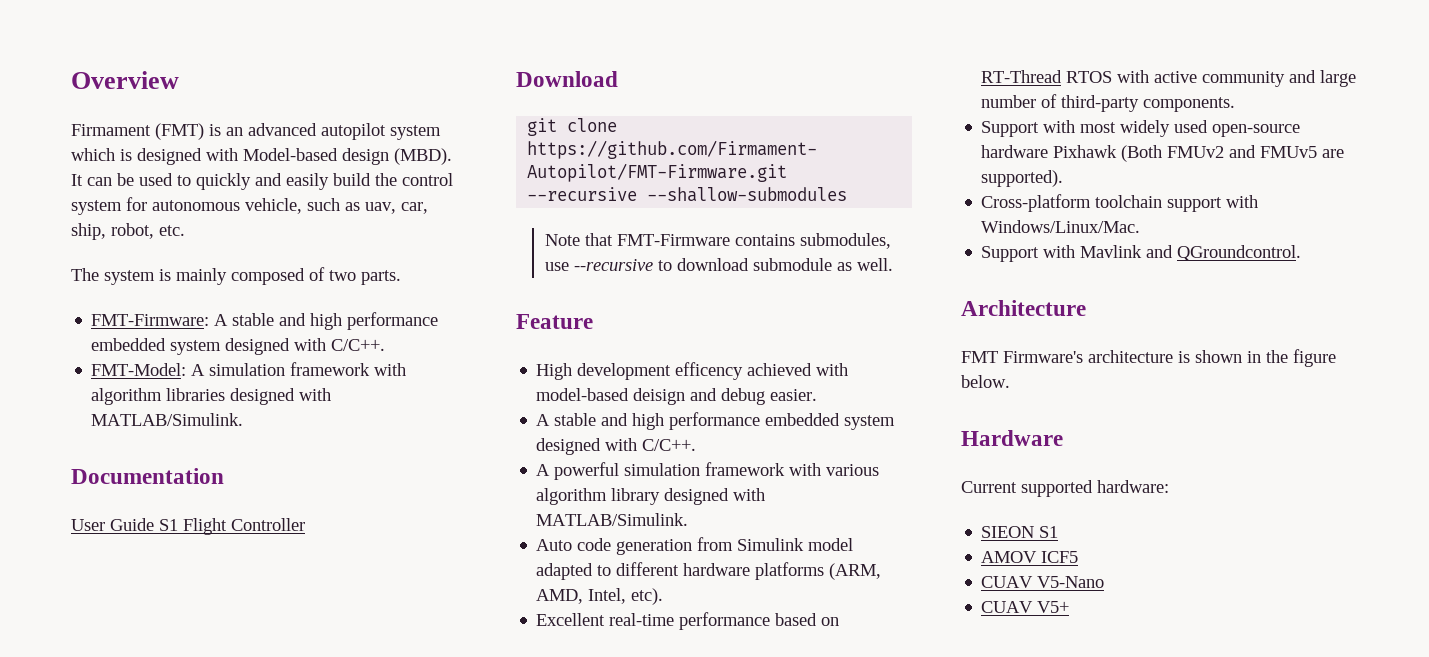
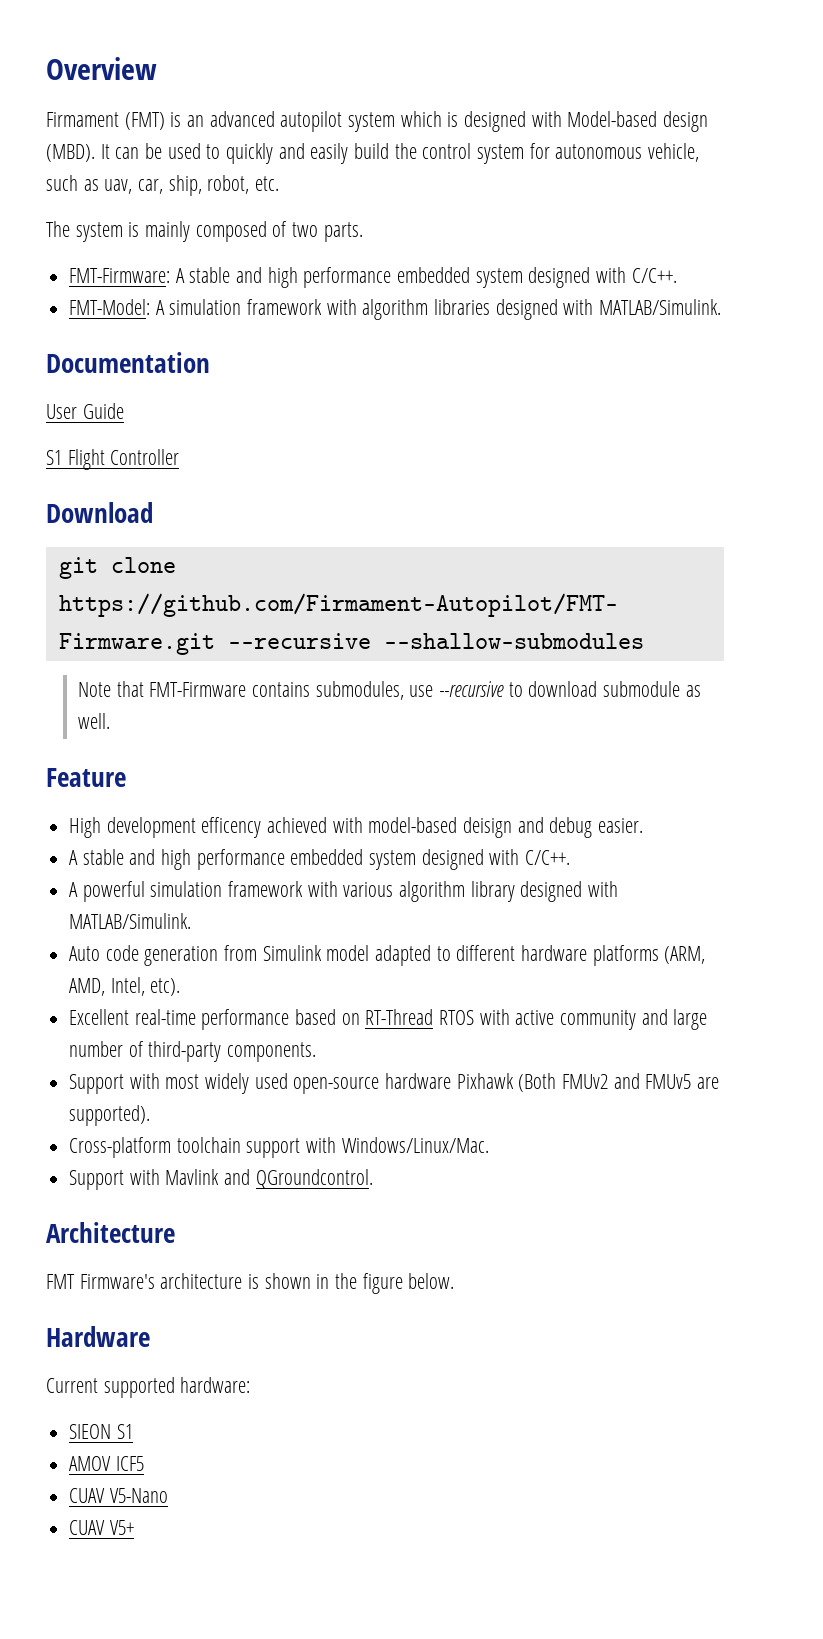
- User Guide S1 Flight Controller
+ User Guide
+ S1 Flight Controller

